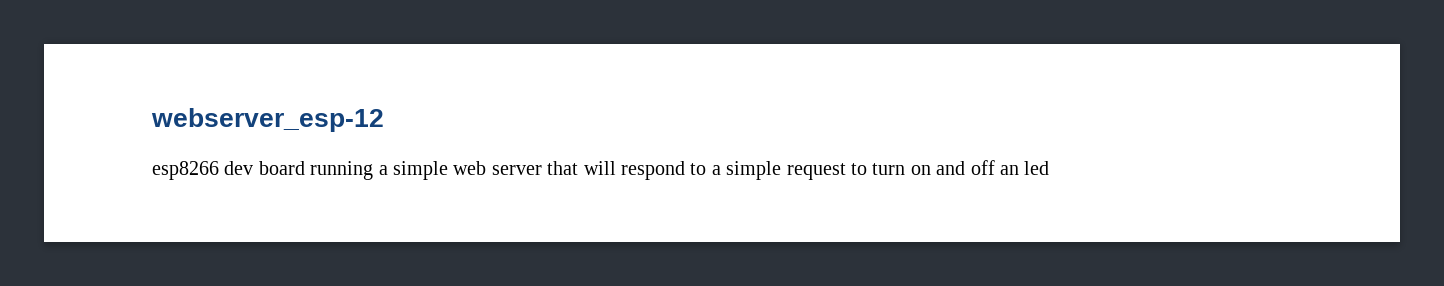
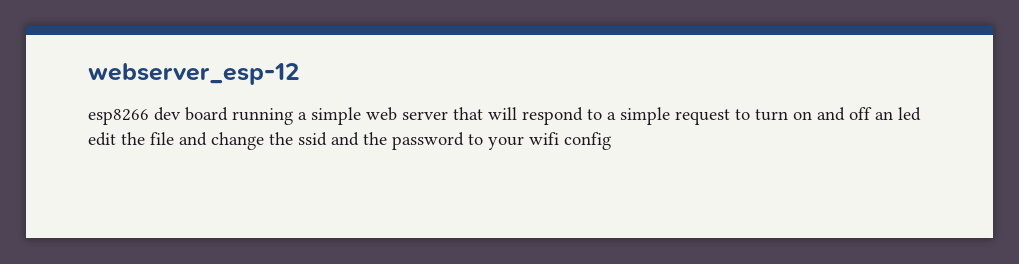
- esp8266 dev board running a simple web server that will respond to a simple request to turn on and off an led
+ esp8266 dev board running a simple web server that will respond to a simple request to turn on and off an led edit the file and change the ssid and the password to your wifi config

